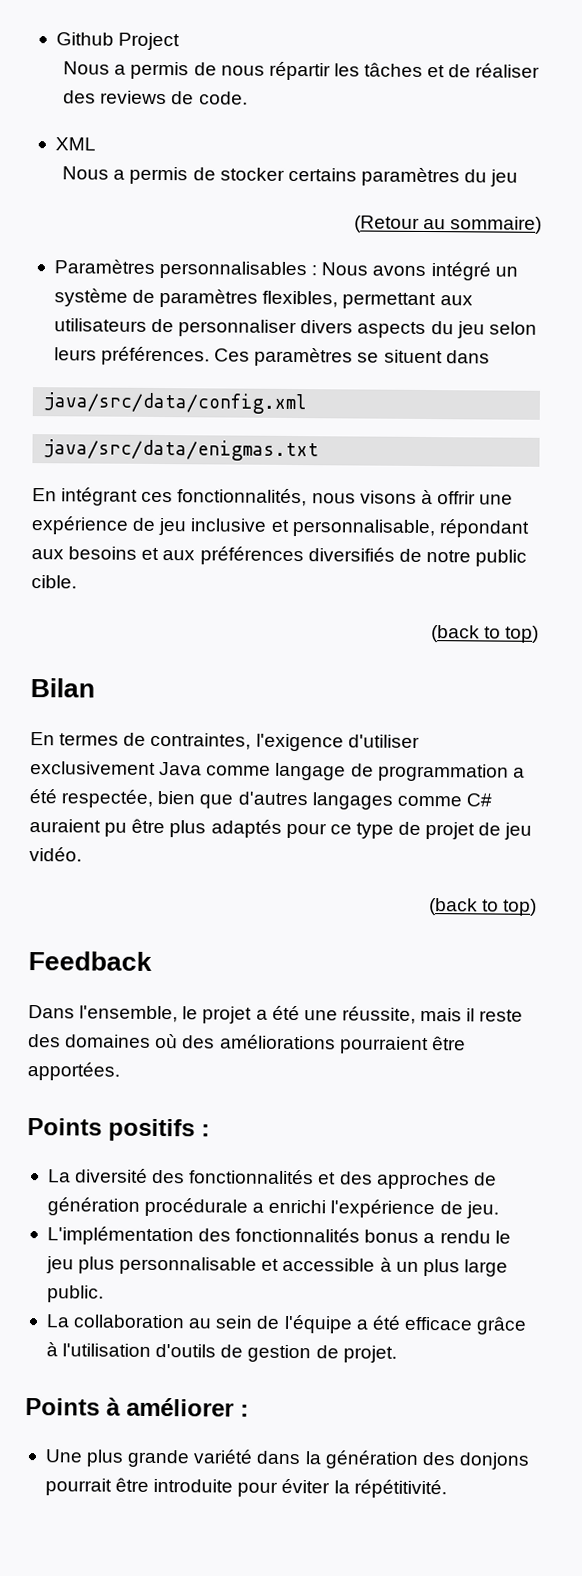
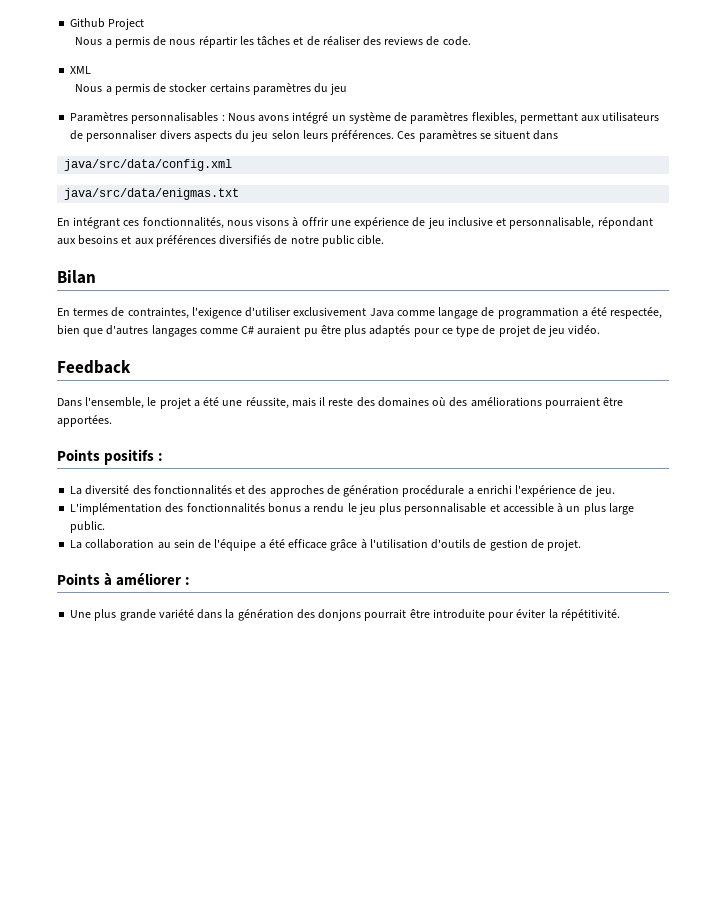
- (Retour au sommaire)
  En intégrant ces fonctionnalités, nous visons à offrir une expérience de jeu inclusive et personnalisable, répondant aux besoins et aux préférences diversifiés de notre public cible.
- (back to top)
  En termes de contraintes, l'exigence d'utiliser exclusivement Java comme langage de programmation a été respectée, bien que d'autres langages comme C# auraient pu être plus adaptés pour ce type de projet de jeu vidéo.
- (back to top)

